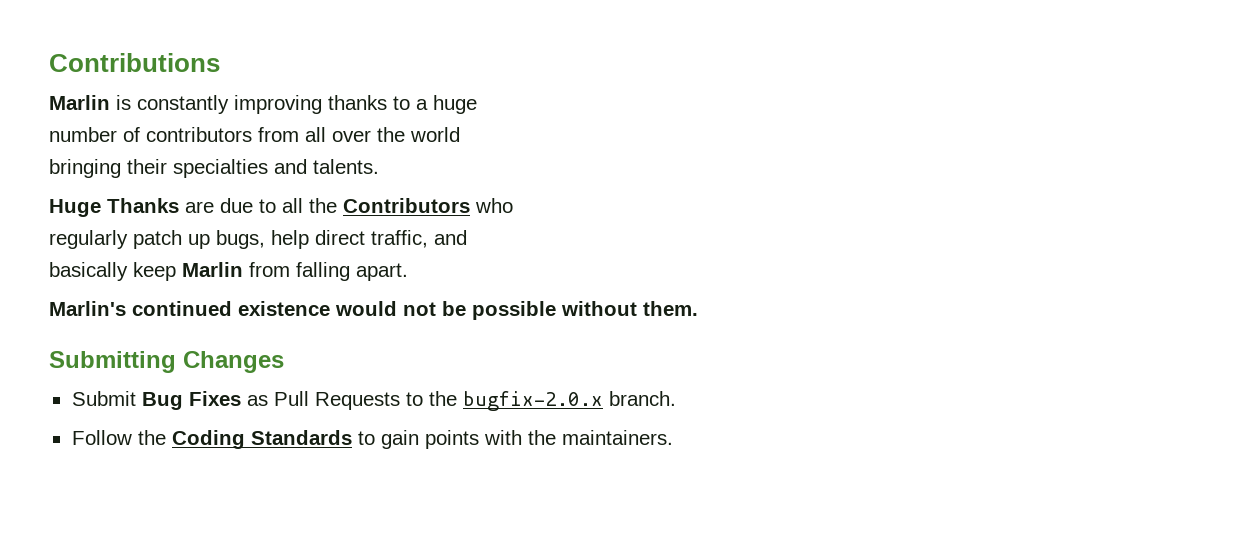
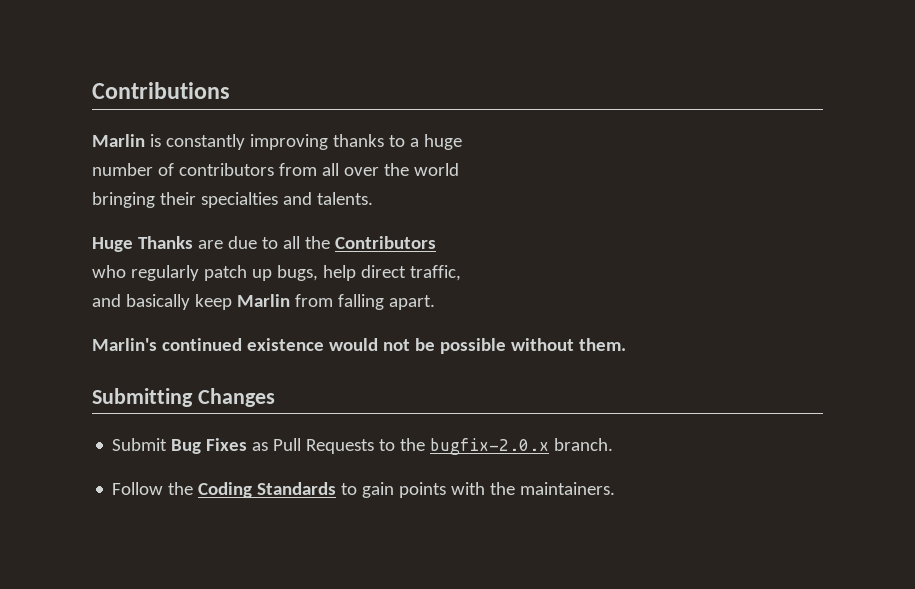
- Huge Thanks are due to all the Contributors who
- regularly patch up bugs, help direct traffic, and
- basically keep Marlin from falling apart.
+ Huge Thanks are due to all the Contributors
+ who regularly patch up bugs, help direct traffic,
+ and basically keep Marlin from falling apart.

